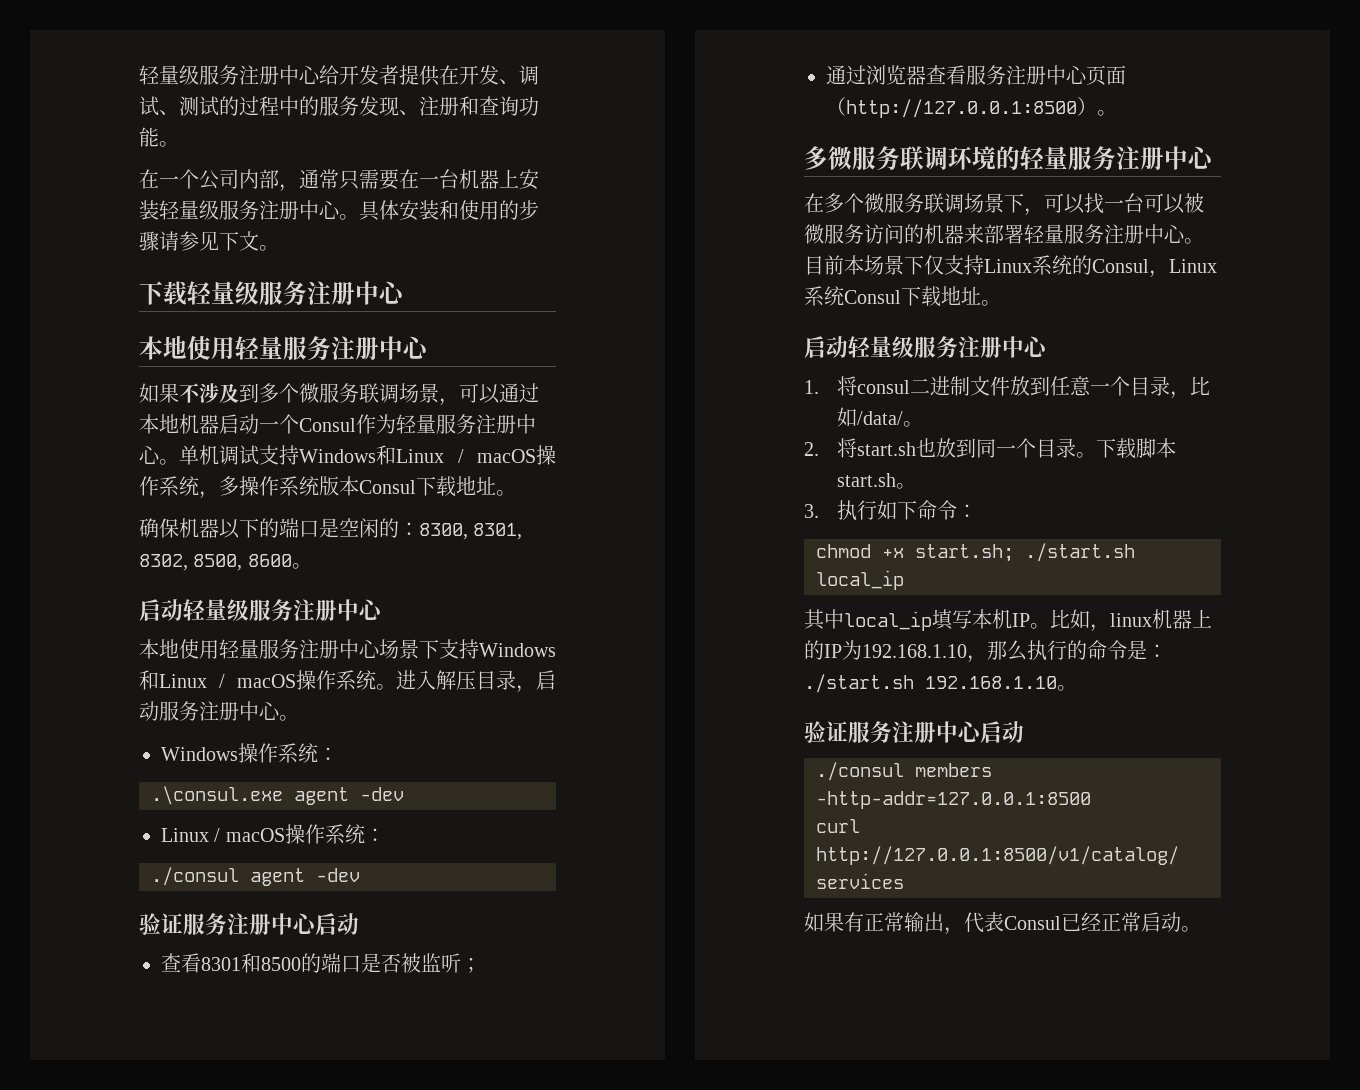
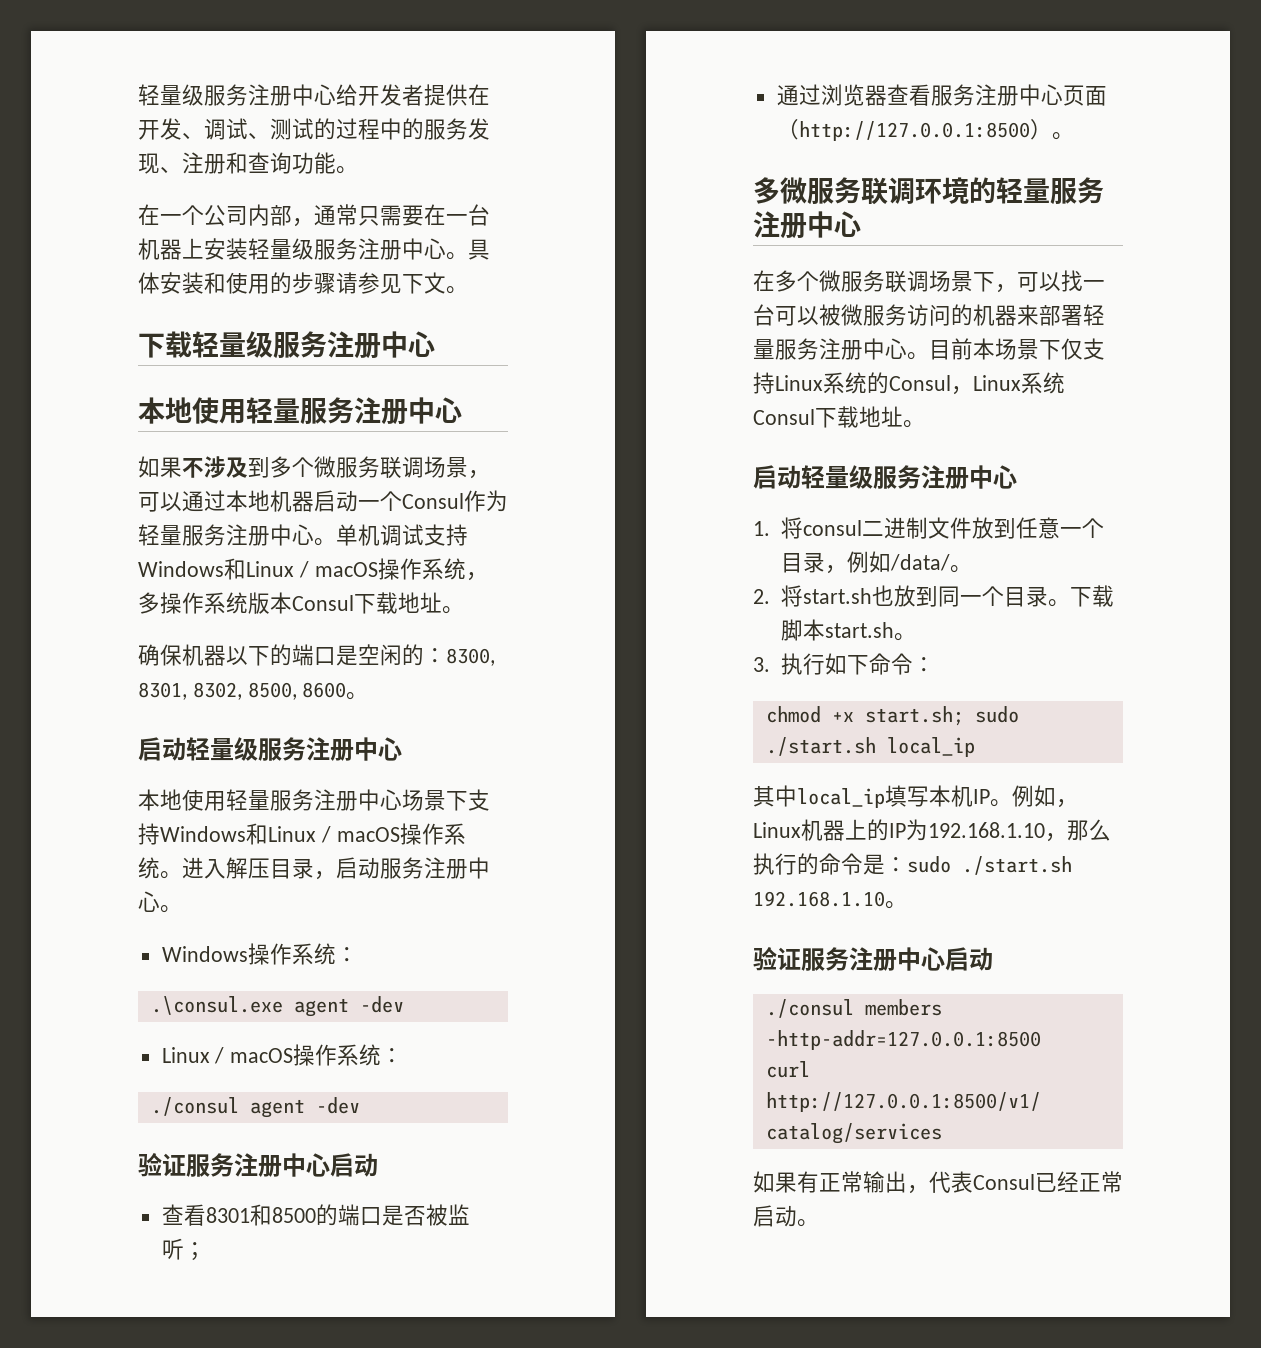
- 1.将consul二进制文件放到任意一个目录，比如/data/。
+ 1.将consul二进制文件放到任意一个目录，例如/data/。
- chmod +x start.sh; ./start.sh local_ip
+ chmod +x start.sh; sudo ./start.sh local_ip
- 比如，linux机器上的IP为192.168.1.10，那么执行的命令是：./start.sh 192.168.1.10。
+ 例如，Linux机器上的IP为192.168.1.10，那么执行的命令是：sudo ./start.sh 192.168.1.10。

